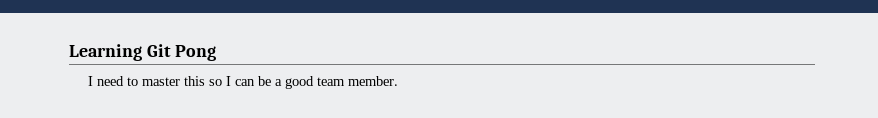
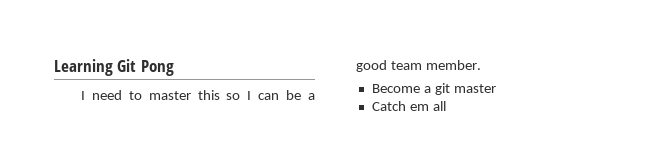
+ Become a git master
+ Catch em all

